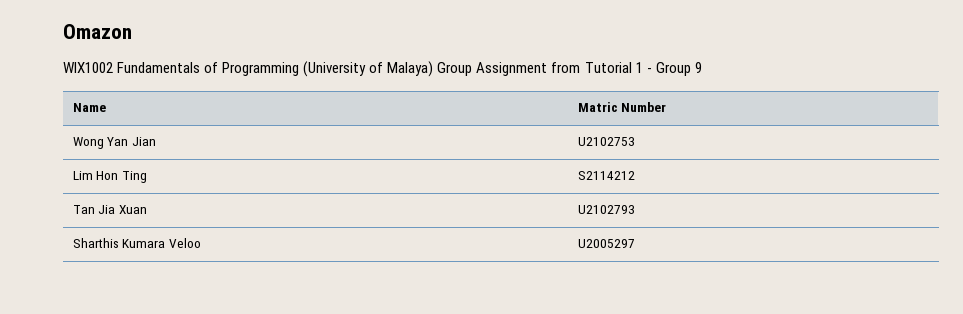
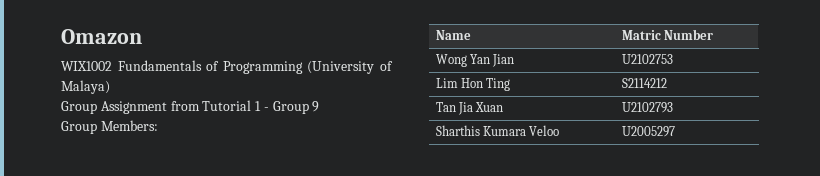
- WIX1002 Fundamentals of Programming (University of Malaya) Group Assignment from Tutorial 1 - Group 9
+ WIX1002 Fundamentals of Programming (University of Malaya)
+ Group Assignment from Tutorial 1 - Group 9
+ Group Members:

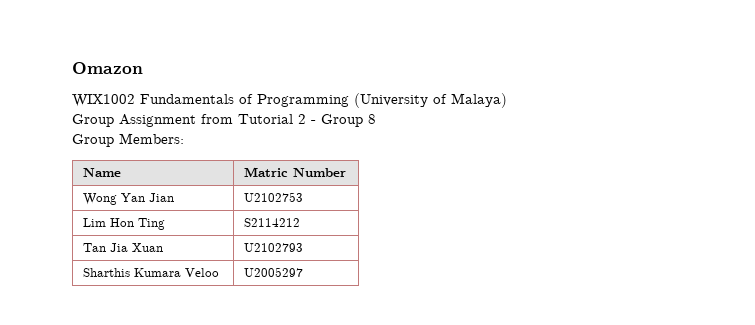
- Group Assignment from Tutorial 1 - Group 9
+ Group Assignment from Tutorial 2 - Group 8

